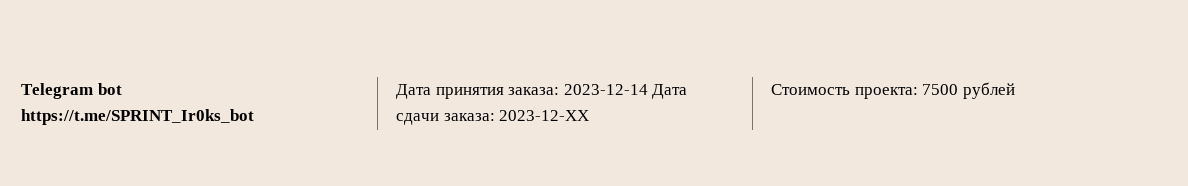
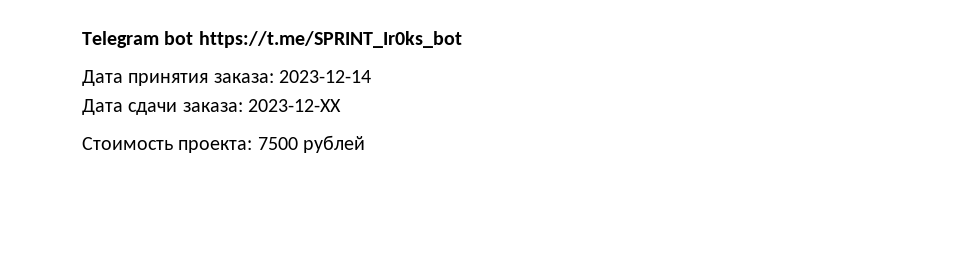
- Дата принятия заказа: 2023-12-14 Дата сдачи заказа: 2023-12-XX
+ Дата принятия заказа: 2023-12-14
+ Дата сдачи заказа: 2023-12-XX

